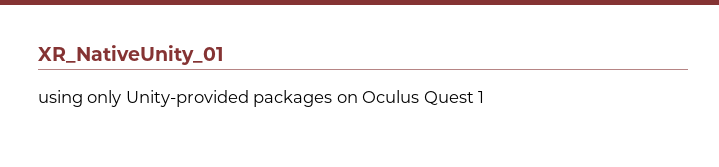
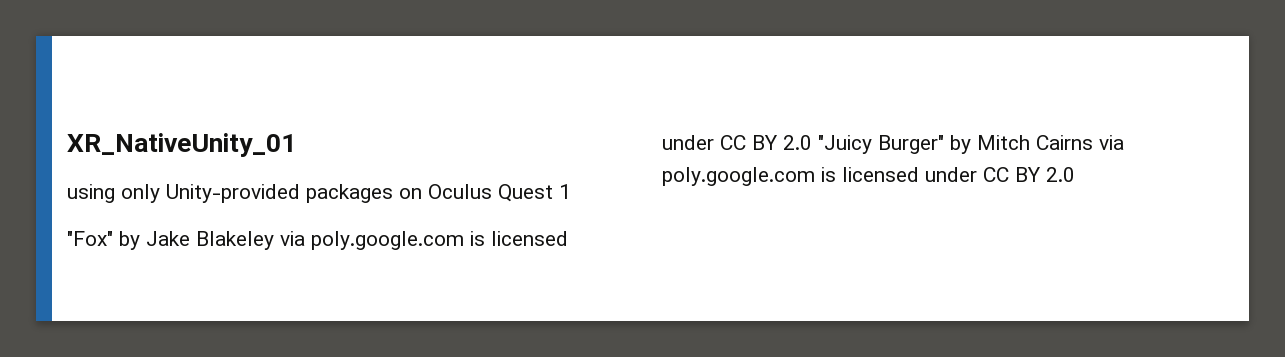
+ "Fox" by Jake Blakeley via poly.google.com is licensed under CC BY 2.0 "Juicy Burger" by Mitch Cairns via poly.google.com is licensed under CC BY 2.0

